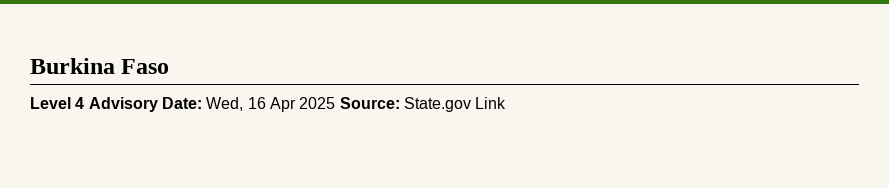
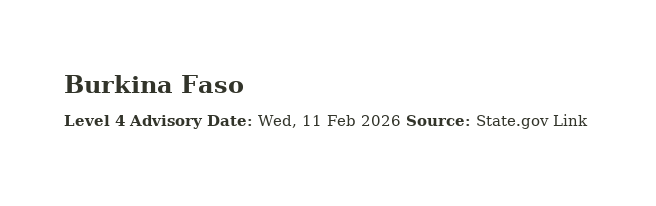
- Level 4 Advisory Date: Wed, 16 Apr 2025 Source: State.gov Link
+ Level 4 Advisory Date: Wed, 11 Feb 2026 Source: State.gov Link

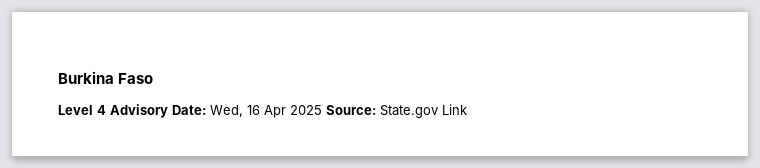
- Level 4 Advisory Date: Wed, 11 Feb 2026 Source: State.gov Link
+ Level 4 Advisory Date: Wed, 16 Apr 2025 Source: State.gov Link

